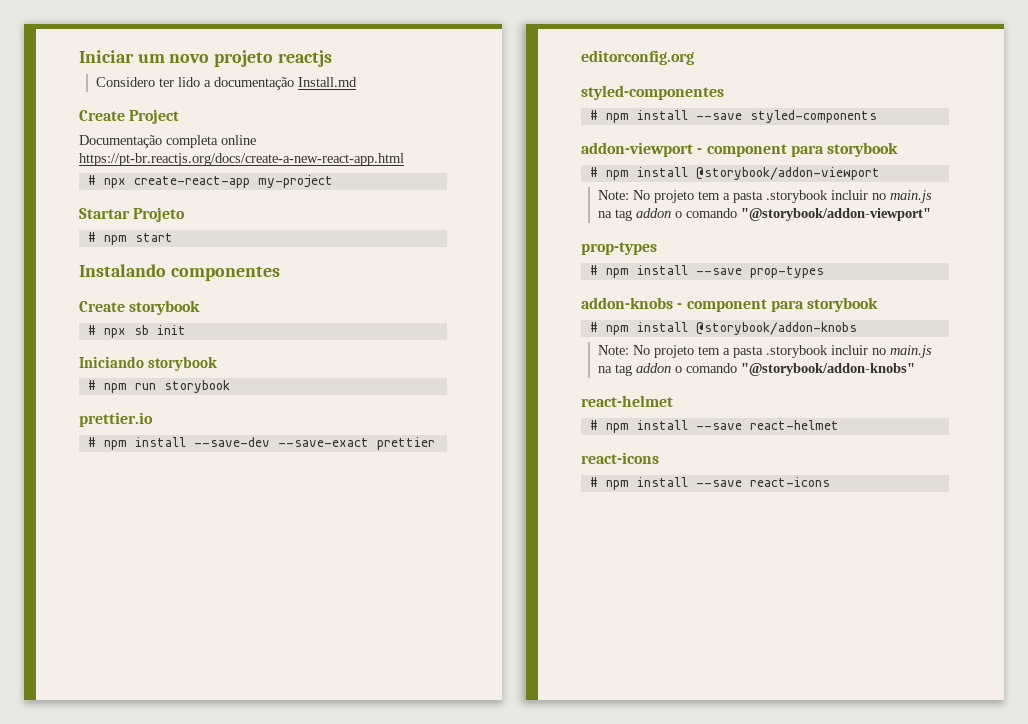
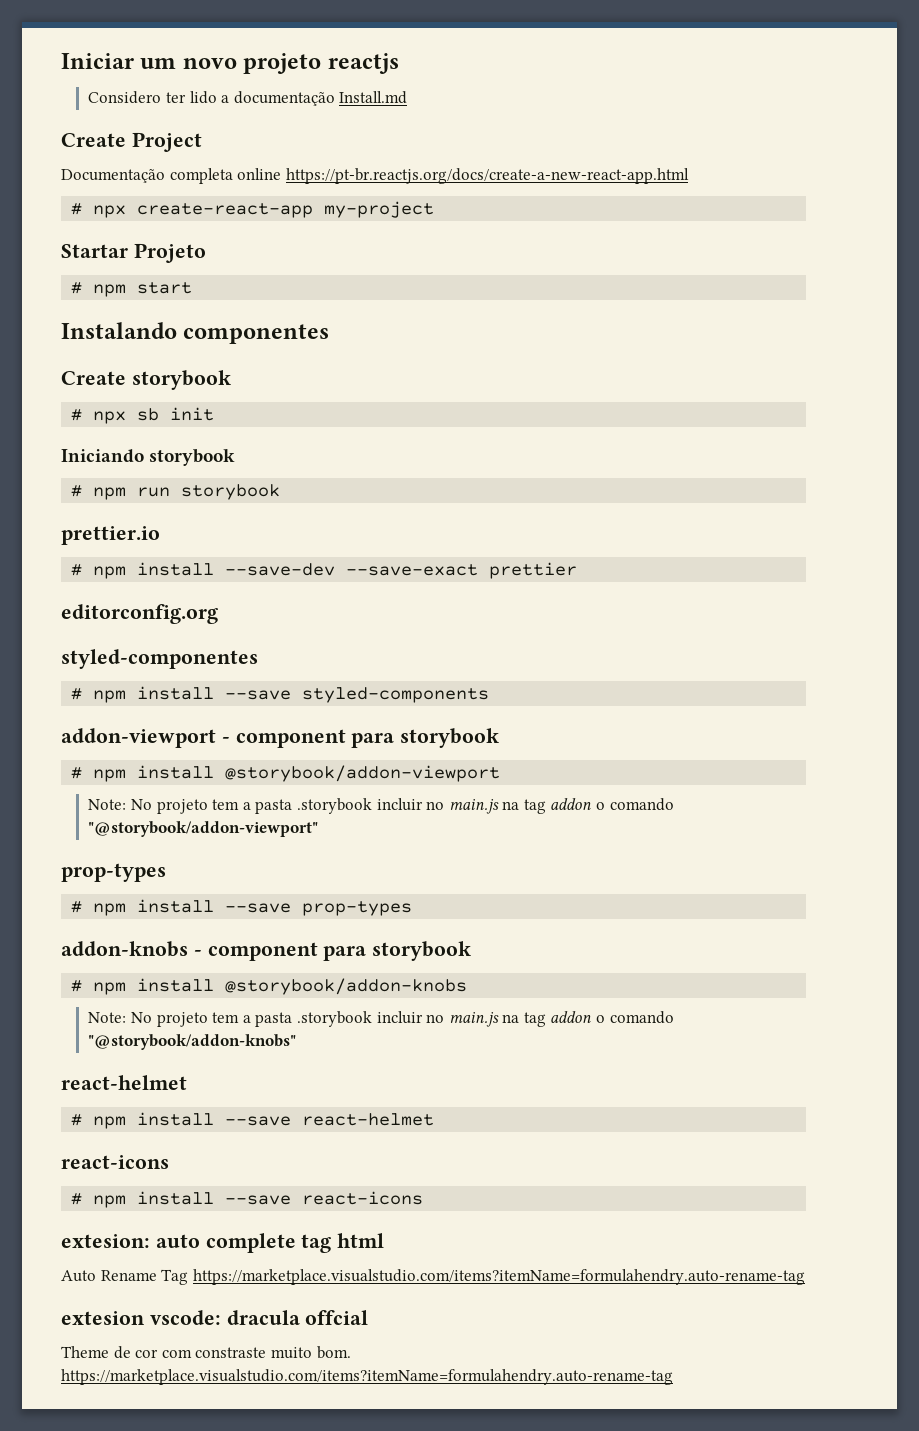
+ extesion: auto complete tag html
+ Auto Rename Tag https://marketplace.visualstudio.com/items?itemName=formulahendry.auto-rename-tag
+ extesion vscode: dracula offcial
+ Theme de cor com constraste muito bom. https://marketplace.visualstudio.com/items?itemName=formulahendry.auto-rename-tag

